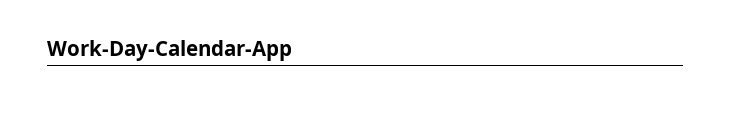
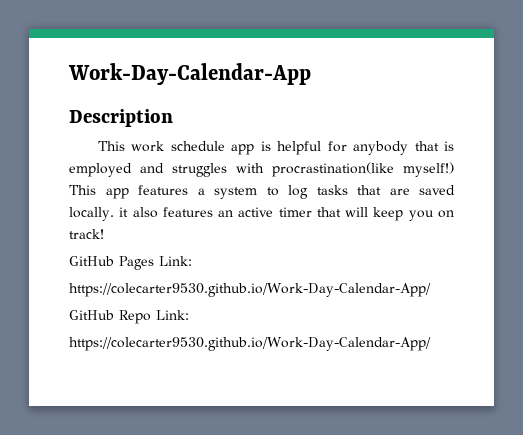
+ Description
+ This work schedule app is helpful for anybody that is employed and struggles with procrastination(like myself!) This app features a system to log tasks that are saved locally. it also features an active timer that will keep you on track!
+ GitHub Pages Link:
+ https://colecarter9530.github.io/Work-Day-Calendar-App/
+ GitHub Repo Link:
+ https://colecarter9530.github.io/Work-Day-Calendar-App/

